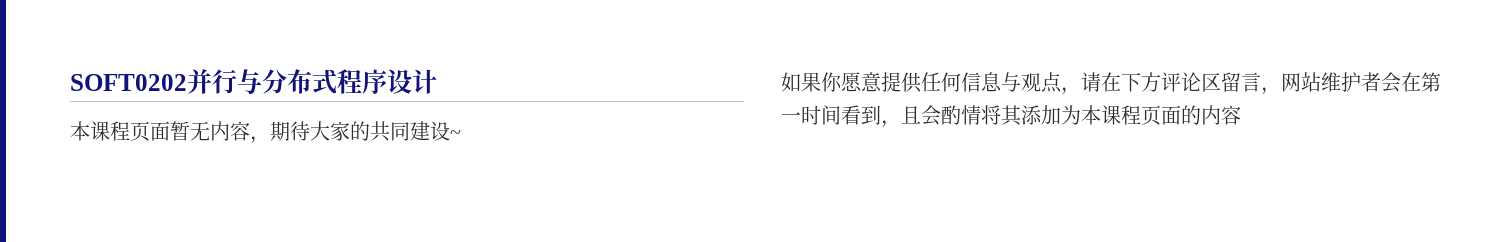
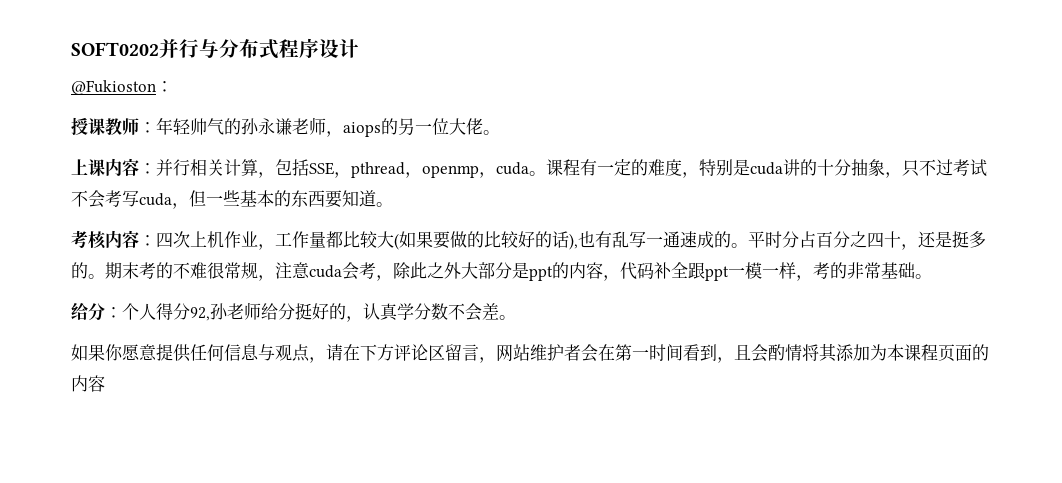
- 本课程页面暂无内容，期待大家的共同建设~
+ @Fukioston：
+ 授课教师：年轻帅气的孙永谦老师，aiops的另一位大佬。
+ 上课内容：并行相关计算，包括SSE，pthread，openmp，cuda。课程有一定的难度，特别是cuda讲的十分抽象，只不过考试不会考写cuda，但一些基本的东西要知道。
+ 考核内容：四次上机作业，工作量都比较大(如果要做的比较好的话),也有乱写一通速成的。平时分占百分之四十，还是挺多的。期末考的不难很常规，注意cuda会考，除此之外大部分是ppt的内容，代码补全跟ppt一模一样，考的非常基础。
+ 给分：个人得分92,孙老师给分挺好的，认真学分数不会差。

